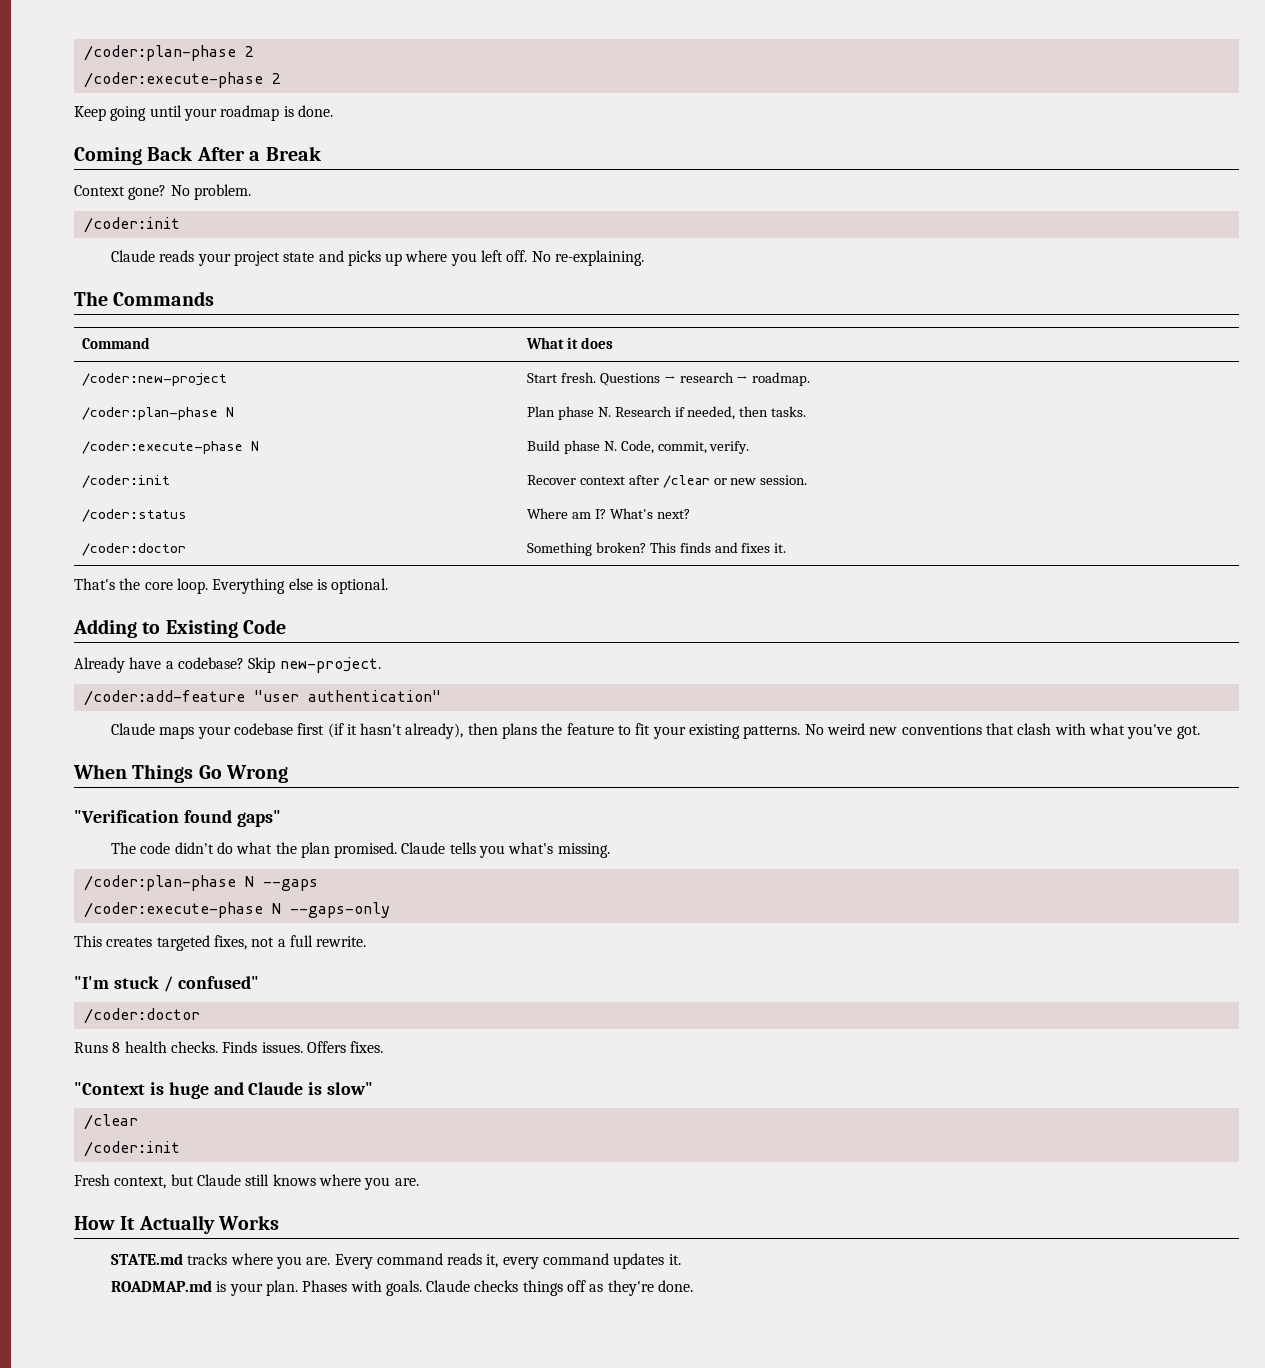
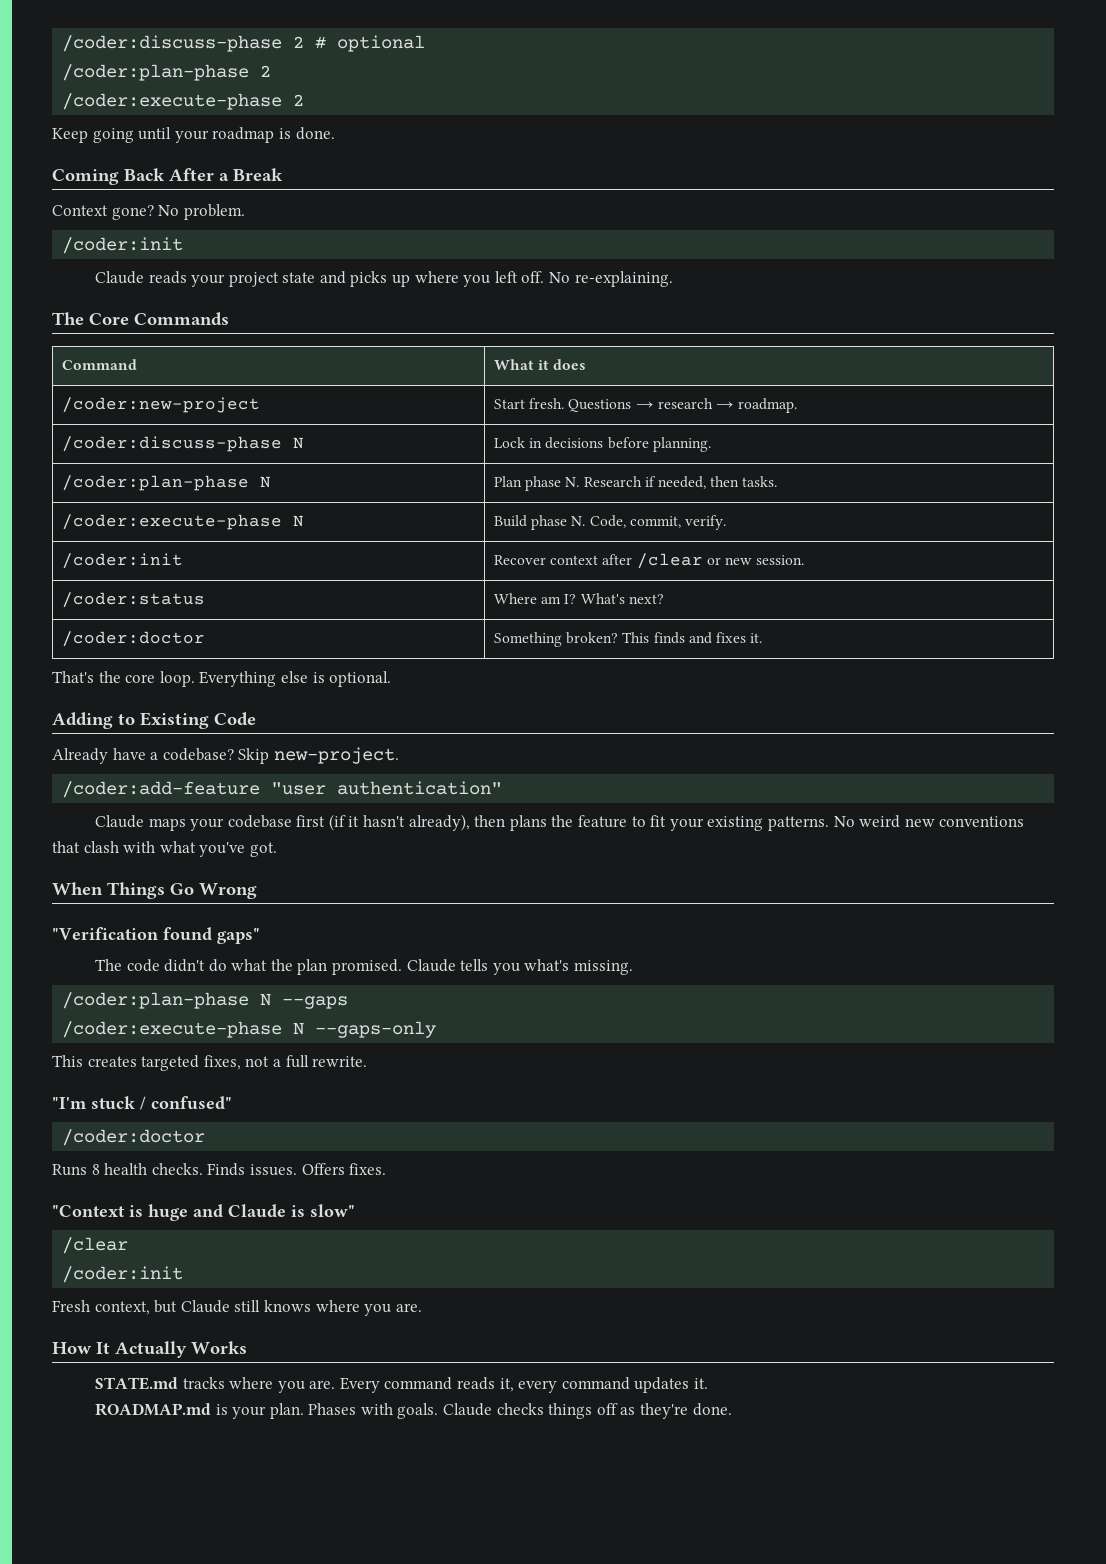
+ /coder:discuss-phase 2 # optional
- The Commands
+ The Core Commands
+ /coder:discuss-phase N | Lock in decisions before planning.

